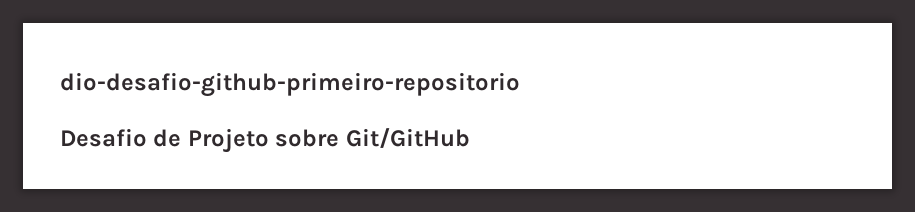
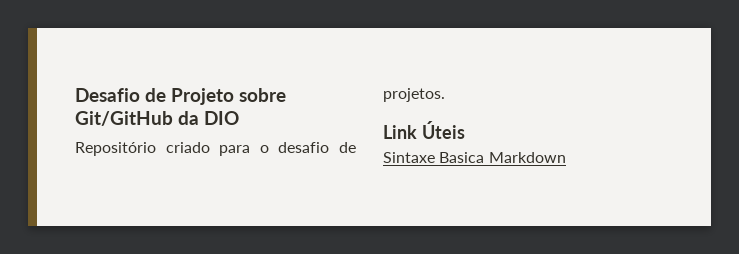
- dio-desafio-github-primeiro-repositorio
- Desafio de Projeto sobre Git/GitHub
+ Desafio de Projeto sobre Git/GitHub da DIO
+ Repositório criado para o desafio de projetos.
+ Link Úteis
+ Sintaxe Basica Markdown

